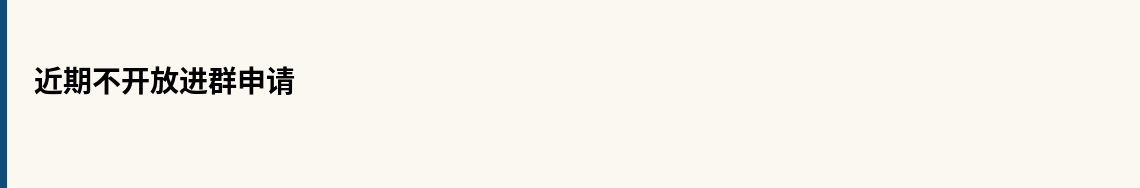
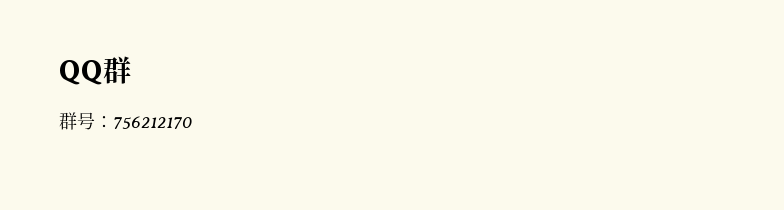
- 近期不开放进群申请
+ QQ群
+ 群号：756212170

